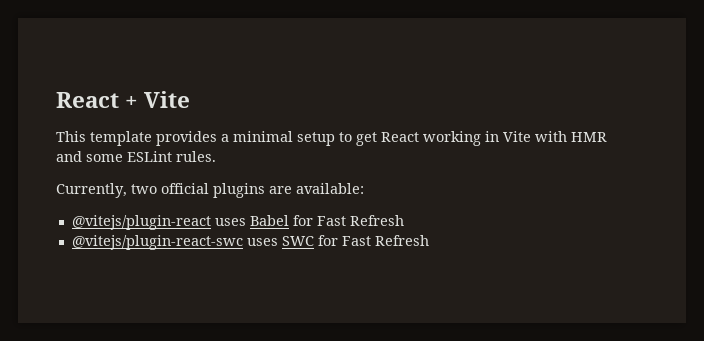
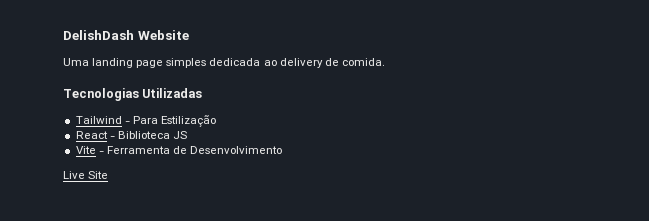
- React + Vite
- This template provides a minimal setup to get React working in Vite with HMR and some ESLint rules.
- Currently, two official plugins are available:
- @vitejs/plugin-react uses Babel for Fast Refresh
- @vitejs/plugin-react-swc uses SWC for Fast Refresh
+ DelishDash Website
+ Uma landing page simples dedicada ao delivery de comida.
+ Tecnologias Utilizadas
+ Tailwind - Para Estilização
+ React - Biblioteca JS
+ Vite - Ferramenta de Desenvolvimento
+ Live Site

